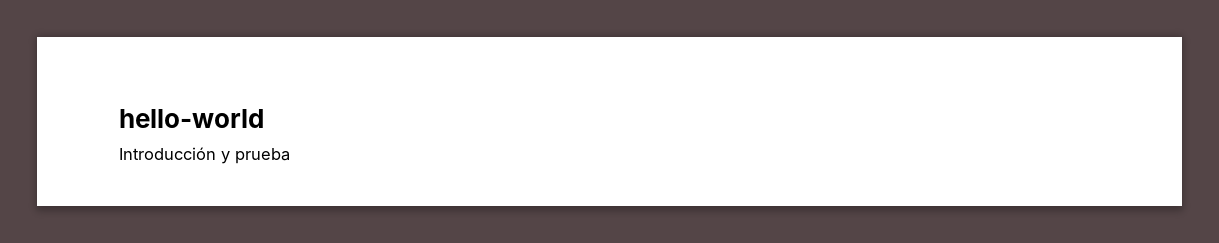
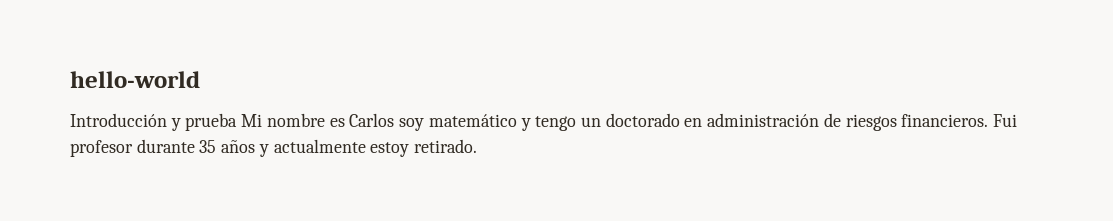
- Introducción y prueba
+ Introducción y prueba Mi nombre es Carlos soy matemático y tengo un doctorado en administración de riesgos financieros. Fui profesor durante 35 años y actualmente estoy retirado.

